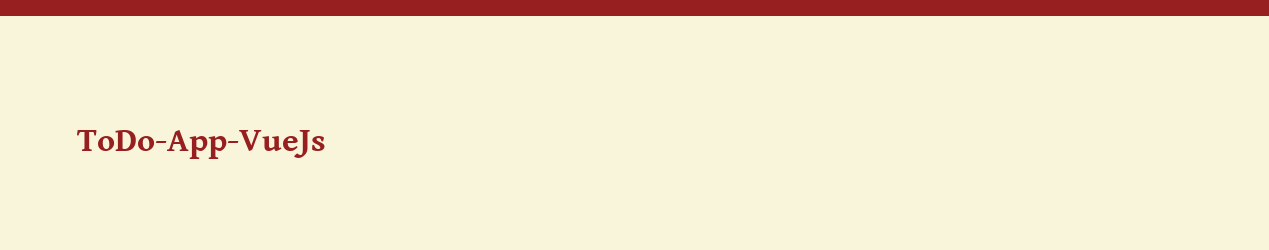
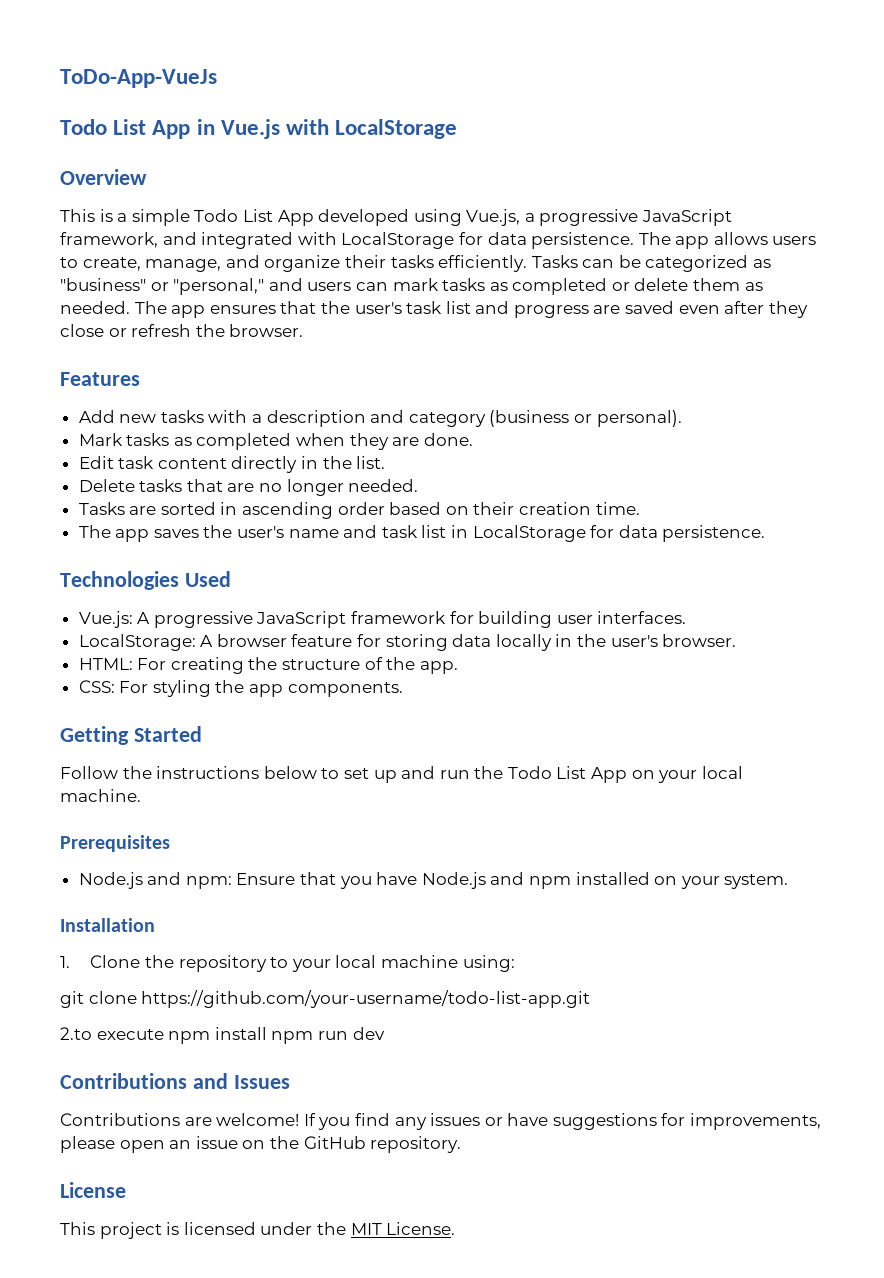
+ Todo List App in Vue.js with LocalStorage
+ Overview
+ This is a simple Todo List App developed using Vue.js, a progressive JavaScript framework, and integrated with LocalStorage for data persistence. The app allows users to create, manage, and organize their tasks efficiently. Tasks can be categorized as "business" or "personal," and users can mark tasks as completed or delete them as needed. The app ensures that the user's task list and progress are saved even after they close or refresh the browser.
+ Features
+ Add new tasks with a description and category (business or personal).
+ Mark tasks as completed when they are done.
+ Edit task content directly in the list.
+ Delete tasks that are no longer needed.
+ Tasks are sorted in ascending order based on their creation time.
+ The app saves the user's name and task list in LocalStorage for data persistence.
+ Technologies Used
+ Vue.js: A progressive JavaScript framework for building user interfaces.
+ LocalStorage: A browser feature for storing data locally in the user's browser.
+ HTML: For creating the structure of the app.
+ CSS: For styling the app components.
+ Getting Started
+ Follow the instructions below to set up and run the Todo List App on your local machine.
+ Prerequisites
+ Node.js and npm: Ensure that you have Node.js and npm installed on your system.
+ Installation
+ 1. Clone the repository to your local machine using:
+ git clone https://github.com/your-username/todo-list-app.git
+ 2.to execute npm install npm run dev
+ Contributions and Issues
+ Contributions are welcome! If you find any issues or have suggestions for improvements, please open an issue on the GitHub repository.
+ License
+ This project is licensed under the MIT License.

